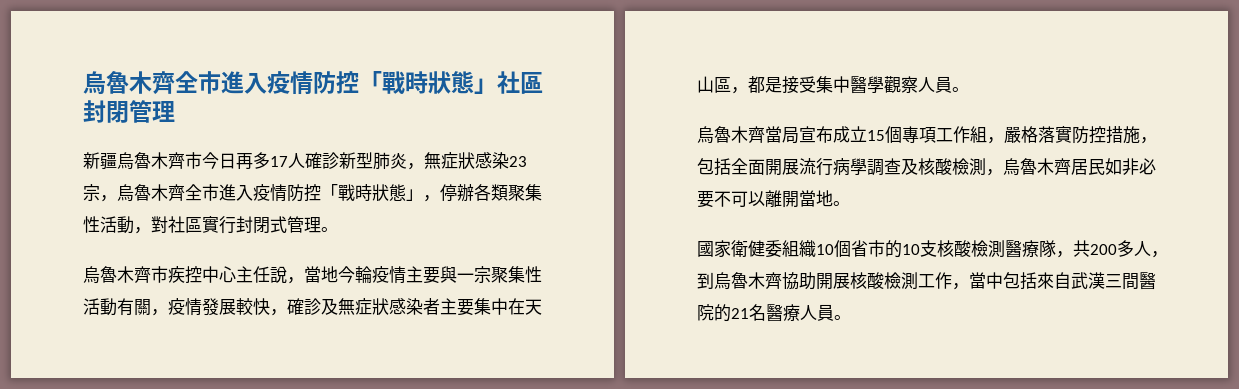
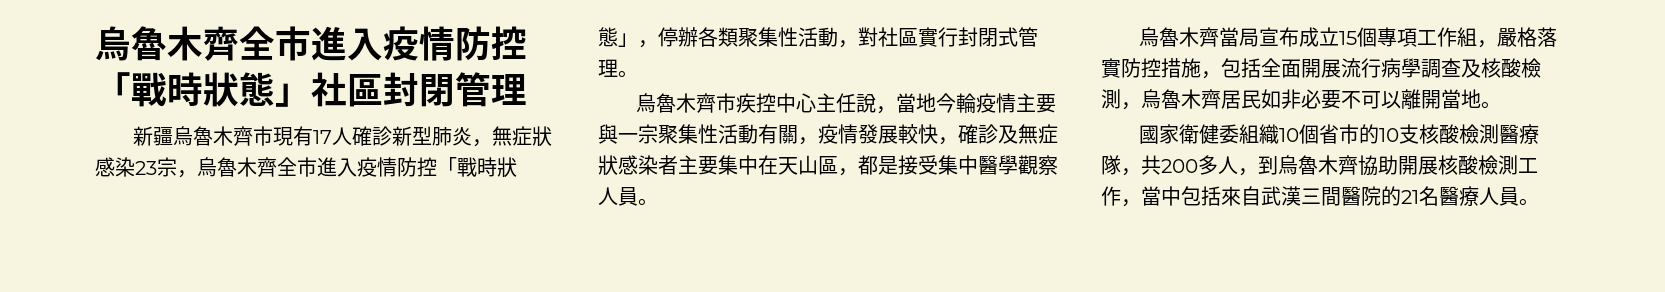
- 新疆烏魯木齊市今日再多17人確診新型肺炎，無症狀感染23宗，烏魯木齊全市進入疫情防控「戰時狀態」，停辦各類聚集性活動，對社區實行封閉式管理。
+ 新疆烏魯木齊市現有17人確診新型肺炎，無症狀感染23宗，烏魯木齊全市進入疫情防控「戰時狀態」，停辦各類聚集性活動，對社區實行封閉式管理。

